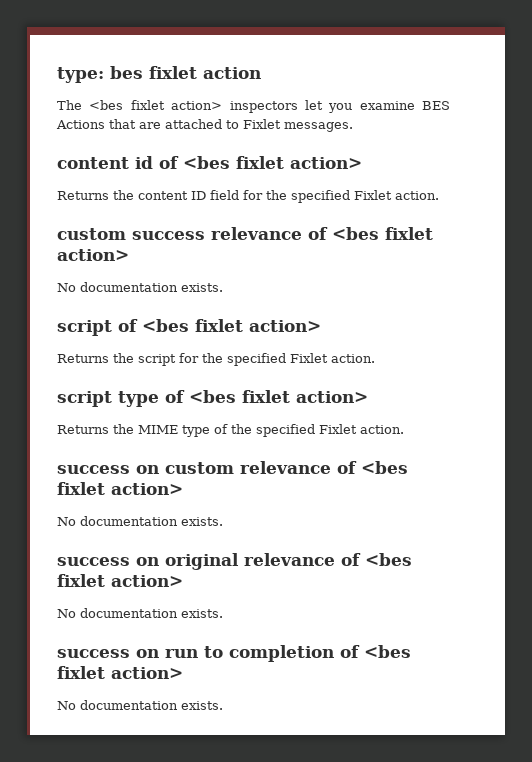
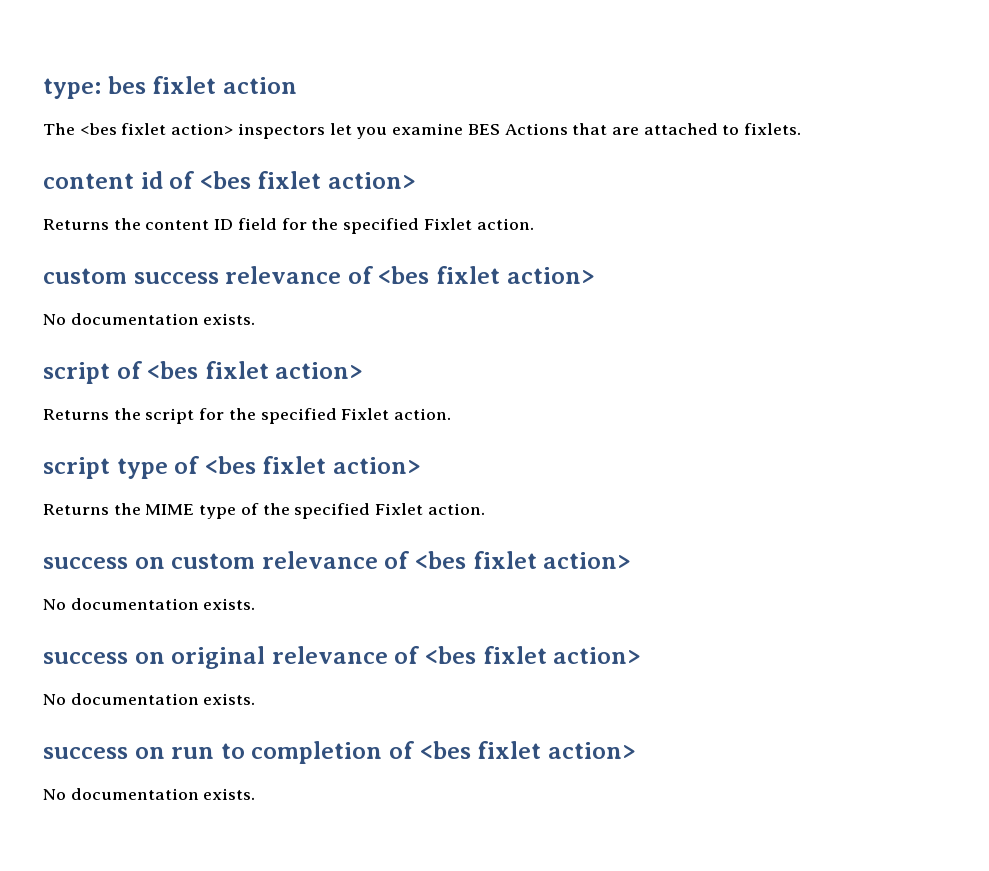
- The <bes fixlet action> inspectors let you examine BES Actions that are attached to Fixlet messages.
+ The <bes fixlet action> inspectors let you examine BES Actions that are attached to fixlets.

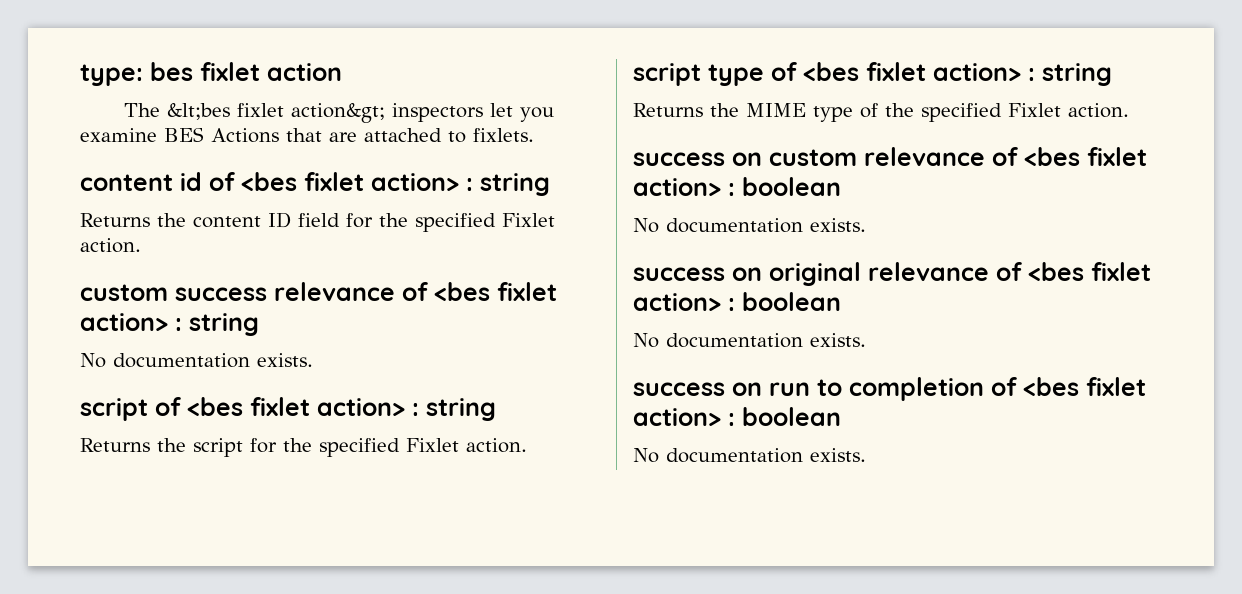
- The <bes fixlet action> inspectors let you examine BES Actions that are attached to fixlets.
+ The &lt;bes fixlet action&gt; inspectors let you examine BES Actions that are attached to fixlets.
- content id of <bes fixlet action>
+ content id of <bes fixlet action> : string
- custom success relevance of <bes fixlet action>
+ custom success relevance of <bes fixlet action> : string
- script of <bes fixlet action>
+ script of <bes fixlet action> : string
- script type of <bes fixlet action>
+ script type of <bes fixlet action> : string
- success on custom relevance of <bes fixlet action>
+ success on custom relevance of <bes fixlet action> : boolean
- success on original relevance of <bes fixlet action>
+ success on original relevance of <bes fixlet action> : boolean
- success on run to completion of <bes fixlet action>
+ success on run to completion of <bes fixlet action> : boolean

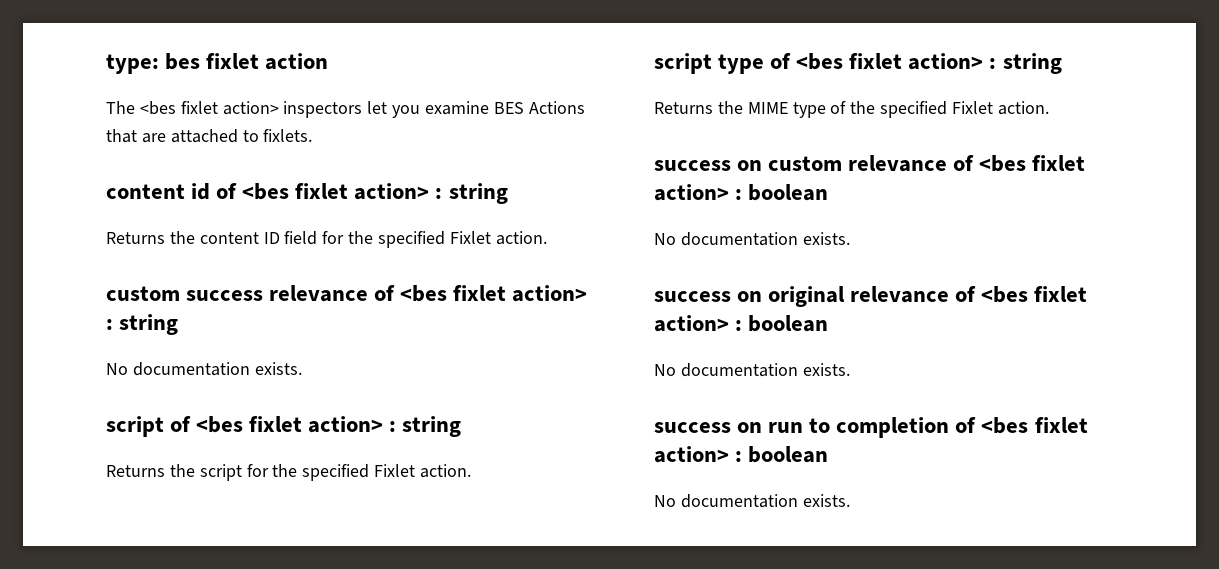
- The &lt;bes fixlet action&gt; inspectors let you examine BES Actions that are attached to fixlets.
+ The <bes fixlet action> inspectors let you examine BES Actions that are attached to fixlets.

